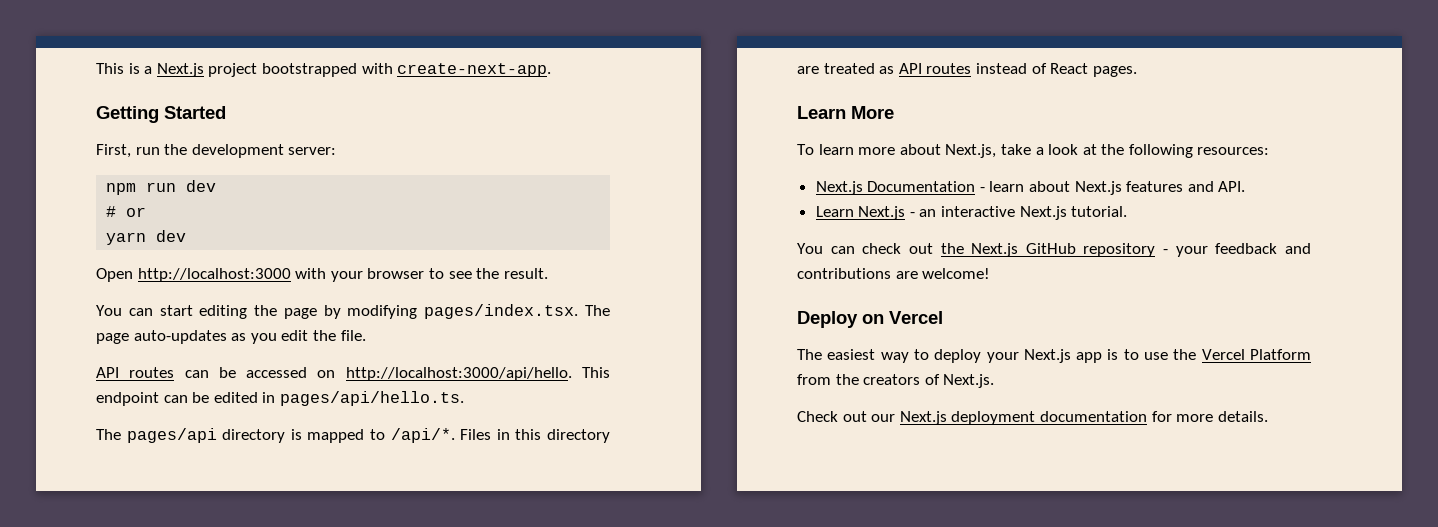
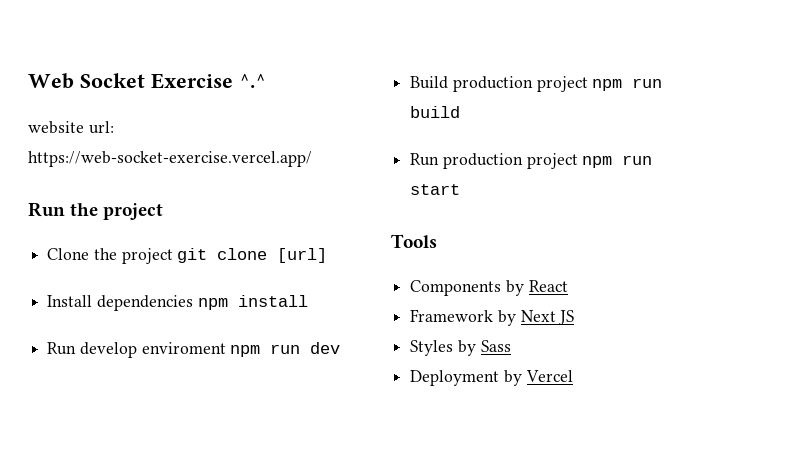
- This is a Next.js project bootstrapped with create-next-app.
- Getting Started
- First, run the development server:
- npm run dev
- # or
- yarn dev
- Open http://localhost:3000 with your browser to see the result.
- You can start editing the page by modifying pages/index.tsx. The page auto-updates as you edit the file.
- API routes can be accessed on http://localhost:3000/api/hello. This endpoint can be edited in pages/api/hello.ts.
- The pages/api directory is mapped to /api/*. Files in this directory are treated as API routes instead of React pages.
- Learn More
- To learn more about Next.js, take a look at the following resources:
- Next.js Documentation - learn about Next.js features and API.
- Learn Next.js - an interactive Next.js tutorial.
- You can check out the Next.js GitHub repository - your feedback and contributions are welcome!
- Deploy on Vercel
- The easiest way to deploy your Next.js app is to use the Vercel Platform from the creators of Next.js.
- Check out our Next.js deployment documentation for more details.
+ Web Socket Exercise ^.^
+ website url: https://web-socket-exercise.vercel.app/
+ Run the project
+ Clone the project git clone [url]
+ Install dependencies npm install
+ Run develop enviroment npm run dev
+ Build production project npm run build
+ Run production project npm run start
+ Tools
+ Components by React
+ Framework by Next JS
+ Styles by Sass
+ Deployment by Vercel

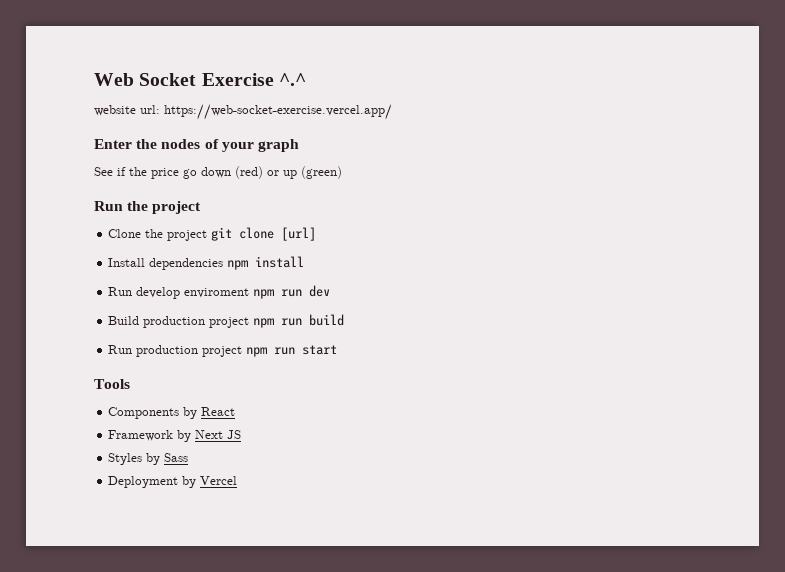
+ Enter the nodes of your graph
+ See if the price go down (red) or up (green)

